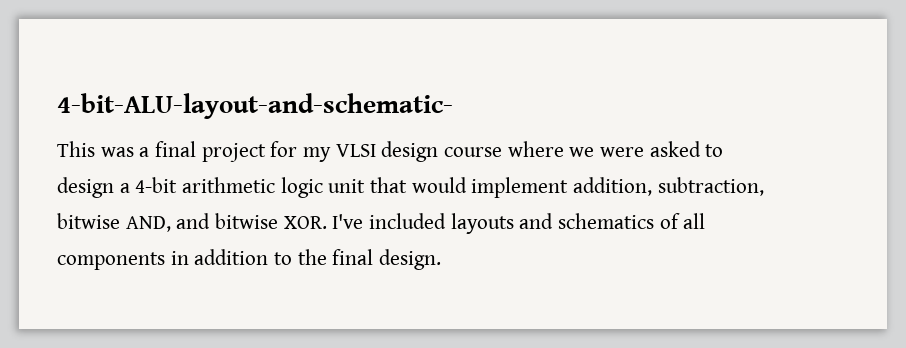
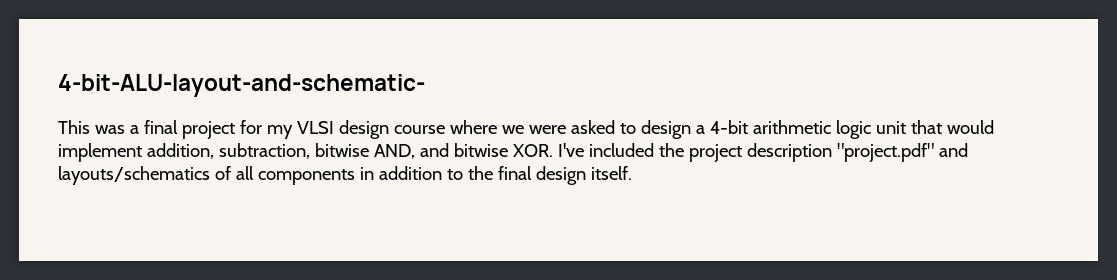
- This was a final project for my VLSI design course where we were asked to design a 4-bit arithmetic logic unit that would implement addition, subtraction, bitwise AND, and bitwise XOR. I've included layouts and schematics of all components in addition to the final design.
+ This was a final project for my VLSI design course where we were asked to design a 4-bit arithmetic logic unit that would implement addition, subtraction, bitwise AND, and bitwise XOR. I've included the project description "project.pdf" and layouts/schematics of all components in addition to the final design itself.

